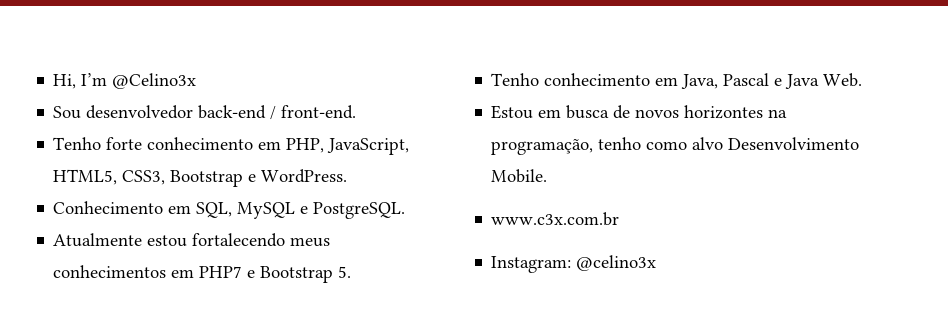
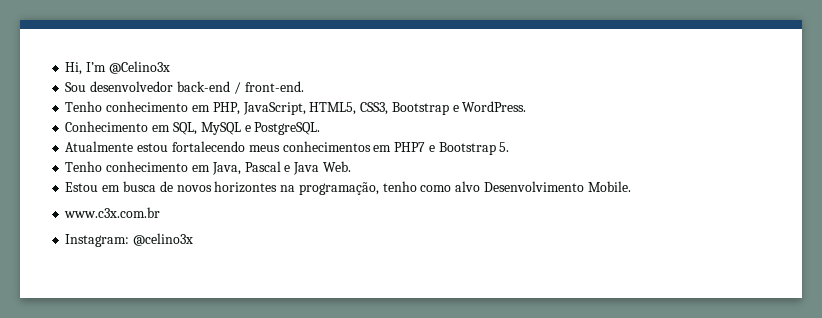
- Tenho forte conhecimento em PHP, JavaScript, HTML5, CSS3, Bootstrap e WordPress.
+ Tenho conhecimento em PHP, JavaScript, HTML5, CSS3, Bootstrap e WordPress.

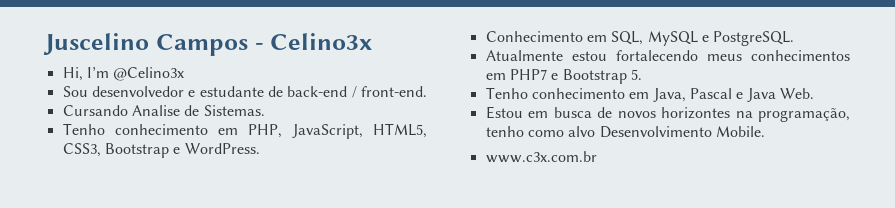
+ Juscelino Campos - Celino3x
- Sou desenvolvedor back-end / front-end.
+ Sou desenvolvedor e estudante de back-end / front-end.
+ Cursando Analise de Sistemas.
- Instagram: @celino3x

